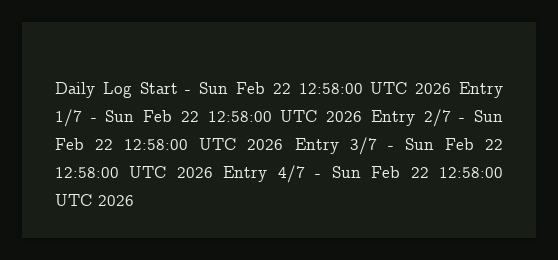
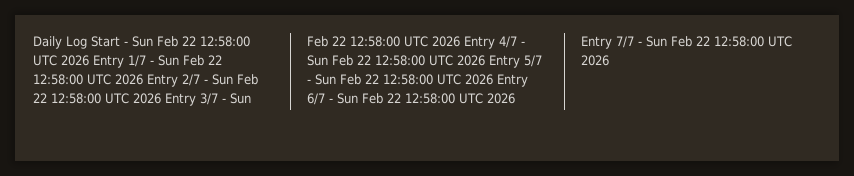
- Daily Log Start - Sun Feb 22 12:58:00 UTC 2026 Entry 1/7 - Sun Feb 22 12:58:00 UTC 2026 Entry 2/7 - Sun Feb 22 12:58:00 UTC 2026 Entry 3/7 - Sun Feb 22 12:58:00 UTC 2026 Entry 4/7 - Sun Feb 22 12:58:00 UTC 2026
+ Daily Log Start - Sun Feb 22 12:58:00 UTC 2026 Entry 1/7 - Sun Feb 22 12:58:00 UTC 2026 Entry 2/7 - Sun Feb 22 12:58:00 UTC 2026 Entry 3/7 - Sun Feb 22 12:58:00 UTC 2026 Entry 4/7 - Sun Feb 22 12:58:00 UTC 2026 Entry 5/7 - Sun Feb 22 12:58:00 UTC 2026 Entry 6/7 - Sun Feb 22 12:58:00 UTC 2026 Entry 7/7 - Sun Feb 22 12:58:00 UTC 2026

